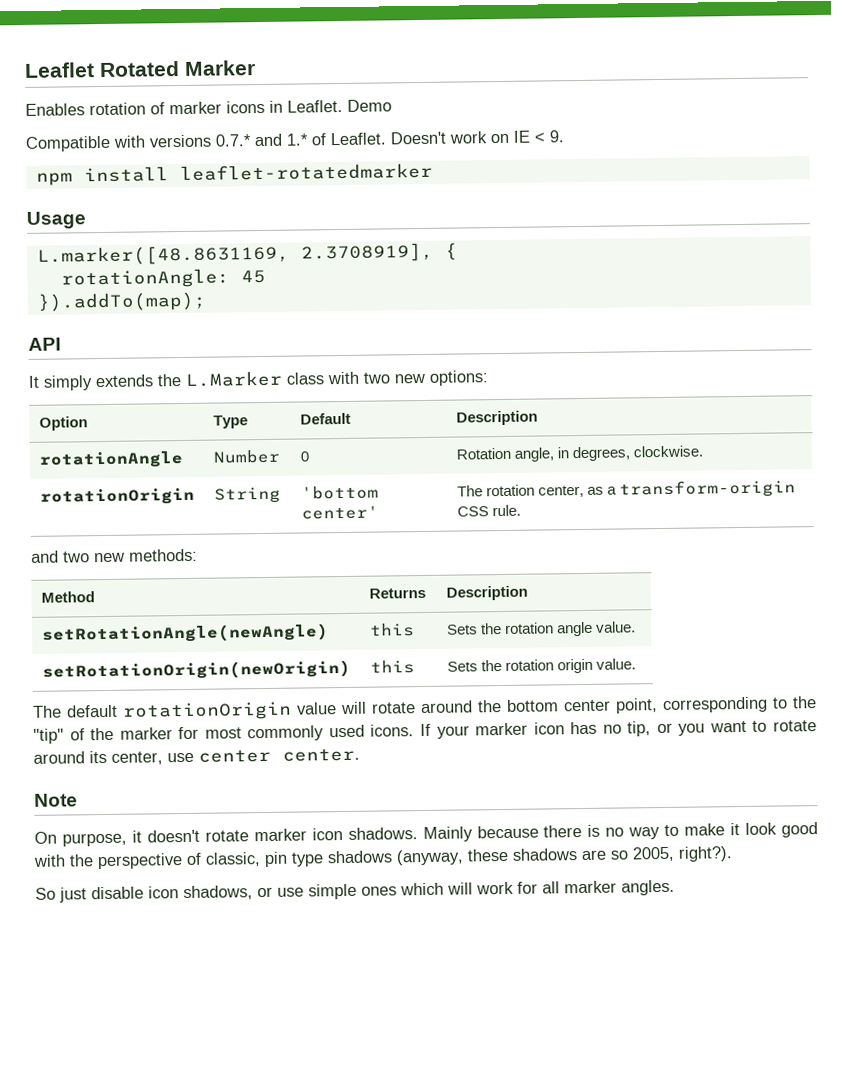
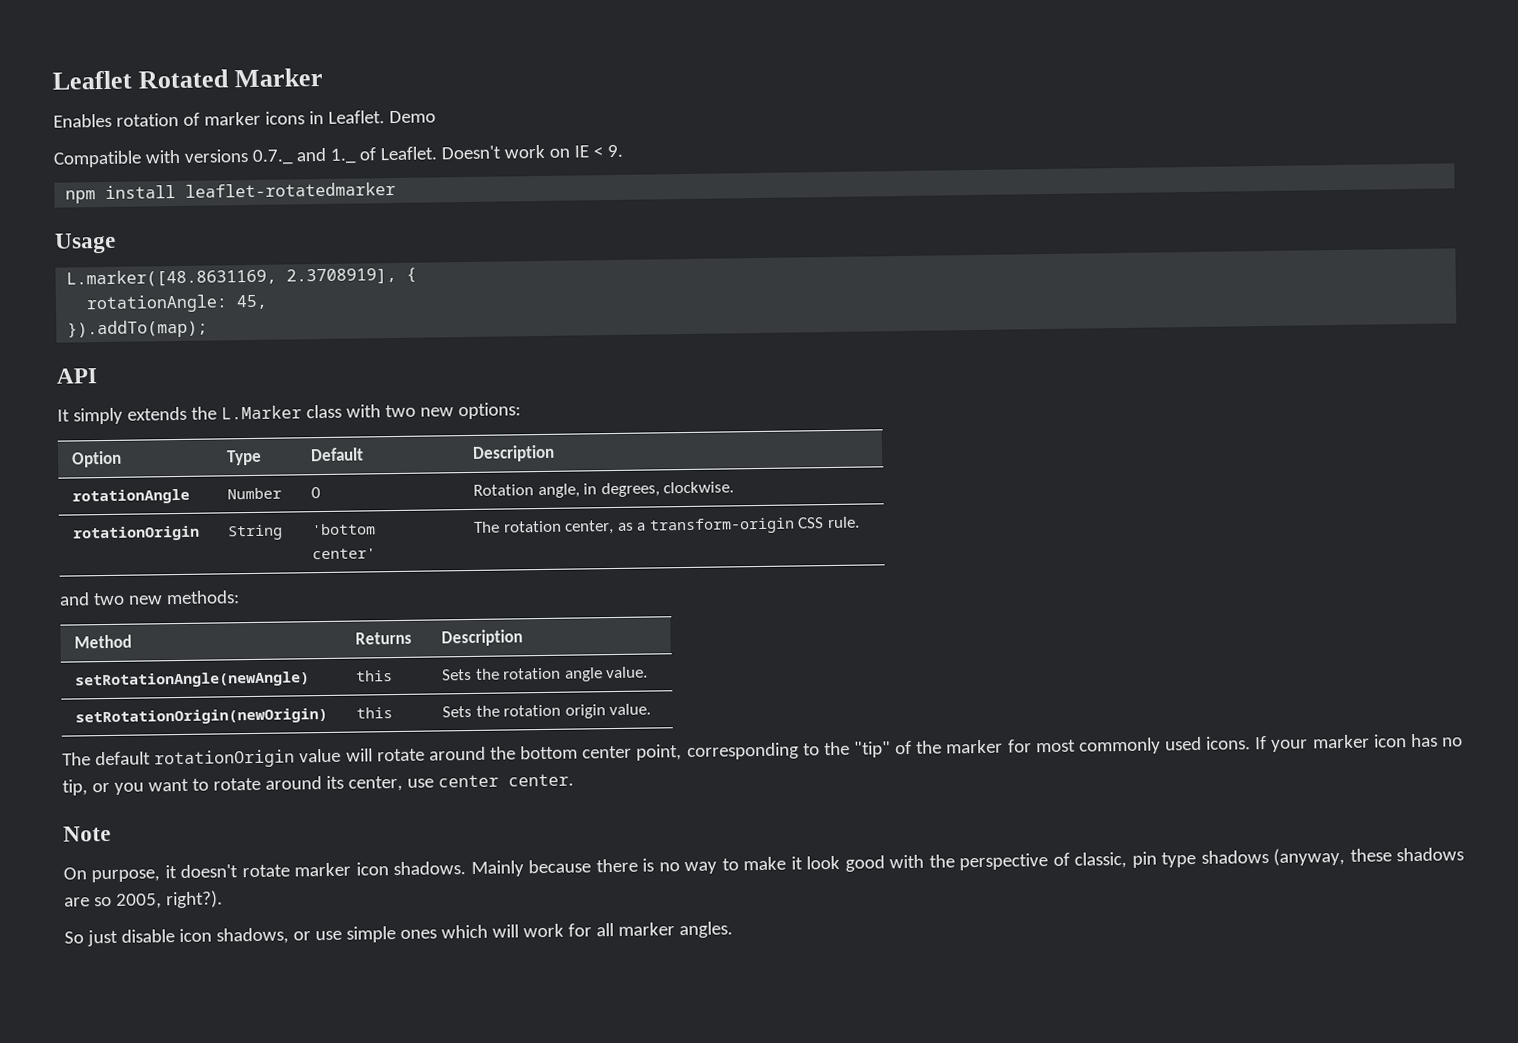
- Compatible with versions 0.7.* and 1.* of Leaflet.
+ Compatible with versions 0.7._ and 1._ of Leaflet.
- rotationAngle: 45
+ rotationAngle: 45,

